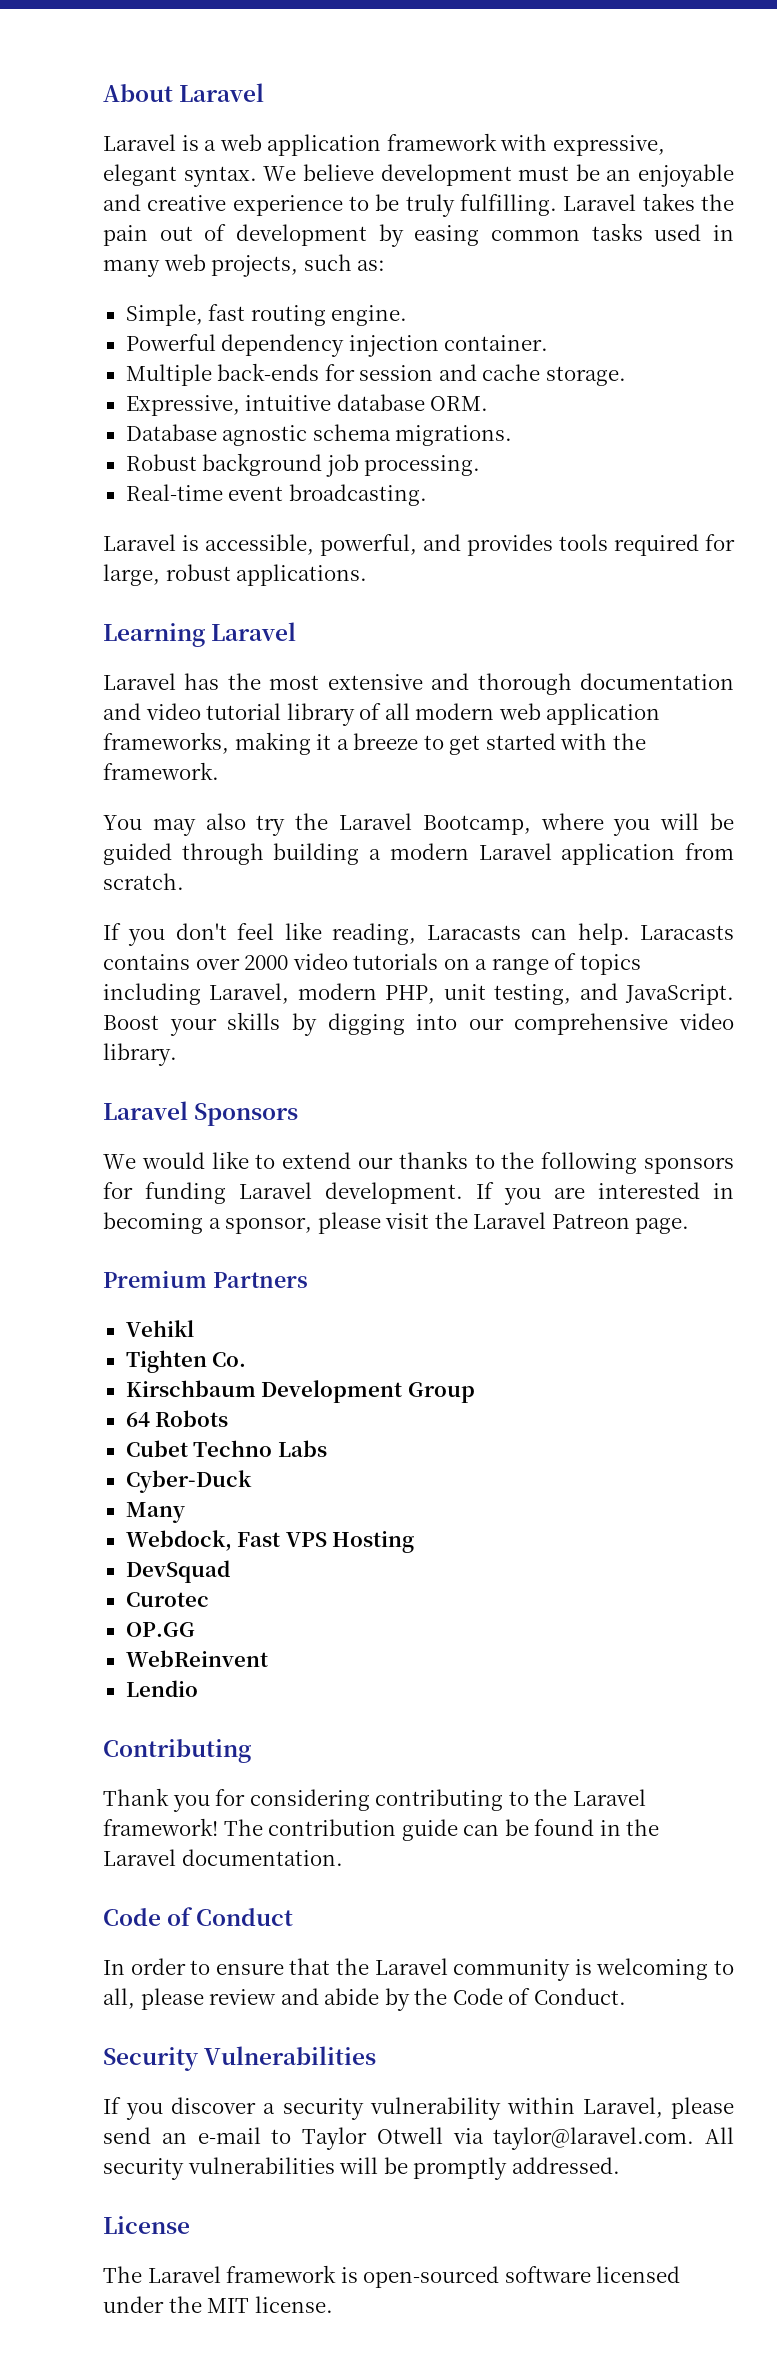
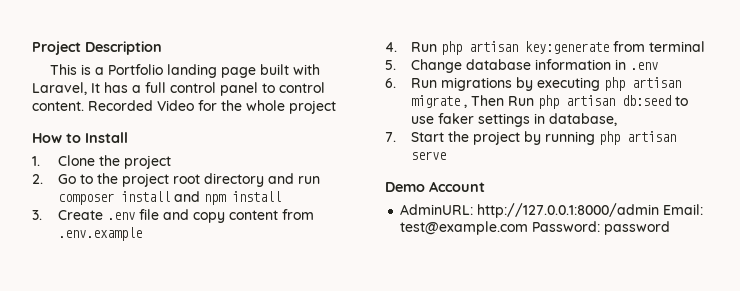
- About Laravel
- Laravel is a web application framework with expressive, elegant syntax. We believe development must be an enjoyable and creative experience to be truly fulfilling. Laravel takes the pain out of development by easing common tasks used in many web projects, such as:
- Simple, fast routing engine.
- Powerful dependency injection container.
- Multiple back-ends for session and cache storage.
- Expressive, intuitive database ORM.
- Database agnostic schema migrations.
- Robust background job processing.
- Real-time event broadcasting.
- Laravel is accessible, powerful, and provides tools required for large, robust applications.
- Learning Laravel
- Laravel has the most extensive and thorough documentation and video tutorial library of all modern web application frameworks, making it a breeze to get started with the framework.
- You may also try the Laravel Bootcamp, where you will be guided through building a modern Laravel application from scratch.
- If you don't feel like reading, Laracasts can help. Laracasts contains over 2000 video tutorials on a range of topics including Laravel, modern PHP, unit testing, and JavaScript. Boost your skills by digging into our comprehensive video library.
- Laravel Sponsors
- We would like to extend our thanks to the following sponsors for funding Laravel development. If you are interested in becoming a sponsor, please visit the Laravel Patreon page.
- Premium Partners
- Vehikl
- Tighten Co.
- Kirschbaum Development Group
- 64 Robots
- Cubet Techno Labs
- Cyber-Duck
- Many
- Webdock, Fast VPS Hosting
- DevSquad
- Curotec
- OP.GG
- WebReinvent
- Lendio
- Contributing
- Thank you for considering contributing to the Laravel framework! The contribution guide can be found in the Laravel documentation.
- Code of Conduct
- In order to ensure that the Laravel community is welcoming to all, please review and abide by the Code of Conduct.
- Security Vulnerabilities
- If you discover a security vulnerability within Laravel, please send an e-mail to Taylor Otwell via taylor@laravel.com. All security vulnerabilities will be promptly addressed.
- License
- The Laravel framework is open-sourced software licensed under the MIT license.
+ Project Description
+ This is a Portfolio landing page built with Laravel, It has a full control panel to control content. Recorded Video for the whole project
+ How to Install
+ 1. Clone the project
+ 2. Go to the project root directory and run composer install and npm install
+ 3. Create .env file and copy content from .env.example
+ 4. Run php artisan key:generate from terminal
+ 5. Change database information in .env
+ 6. Run migrations by executing php artisan migrate , Then Run php artisan db:seed to use faker settings in database,
+ 7. Start the project by running php artisan serve
+ Demo Account
+ AdminURL: http://127.0.0.1:8000/admin Email: test@example.com Password: password

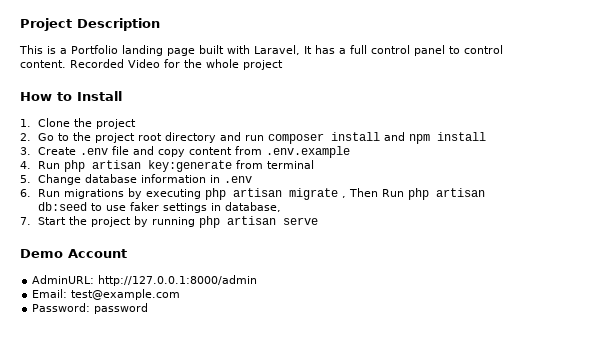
- AdminURL: http://127.0.0.1:8000/admin Email: test@example.com Password: password
+ AdminURL: http://127.0.0.1:8000/admin
+ Email: test@example.com
+ Password: password

